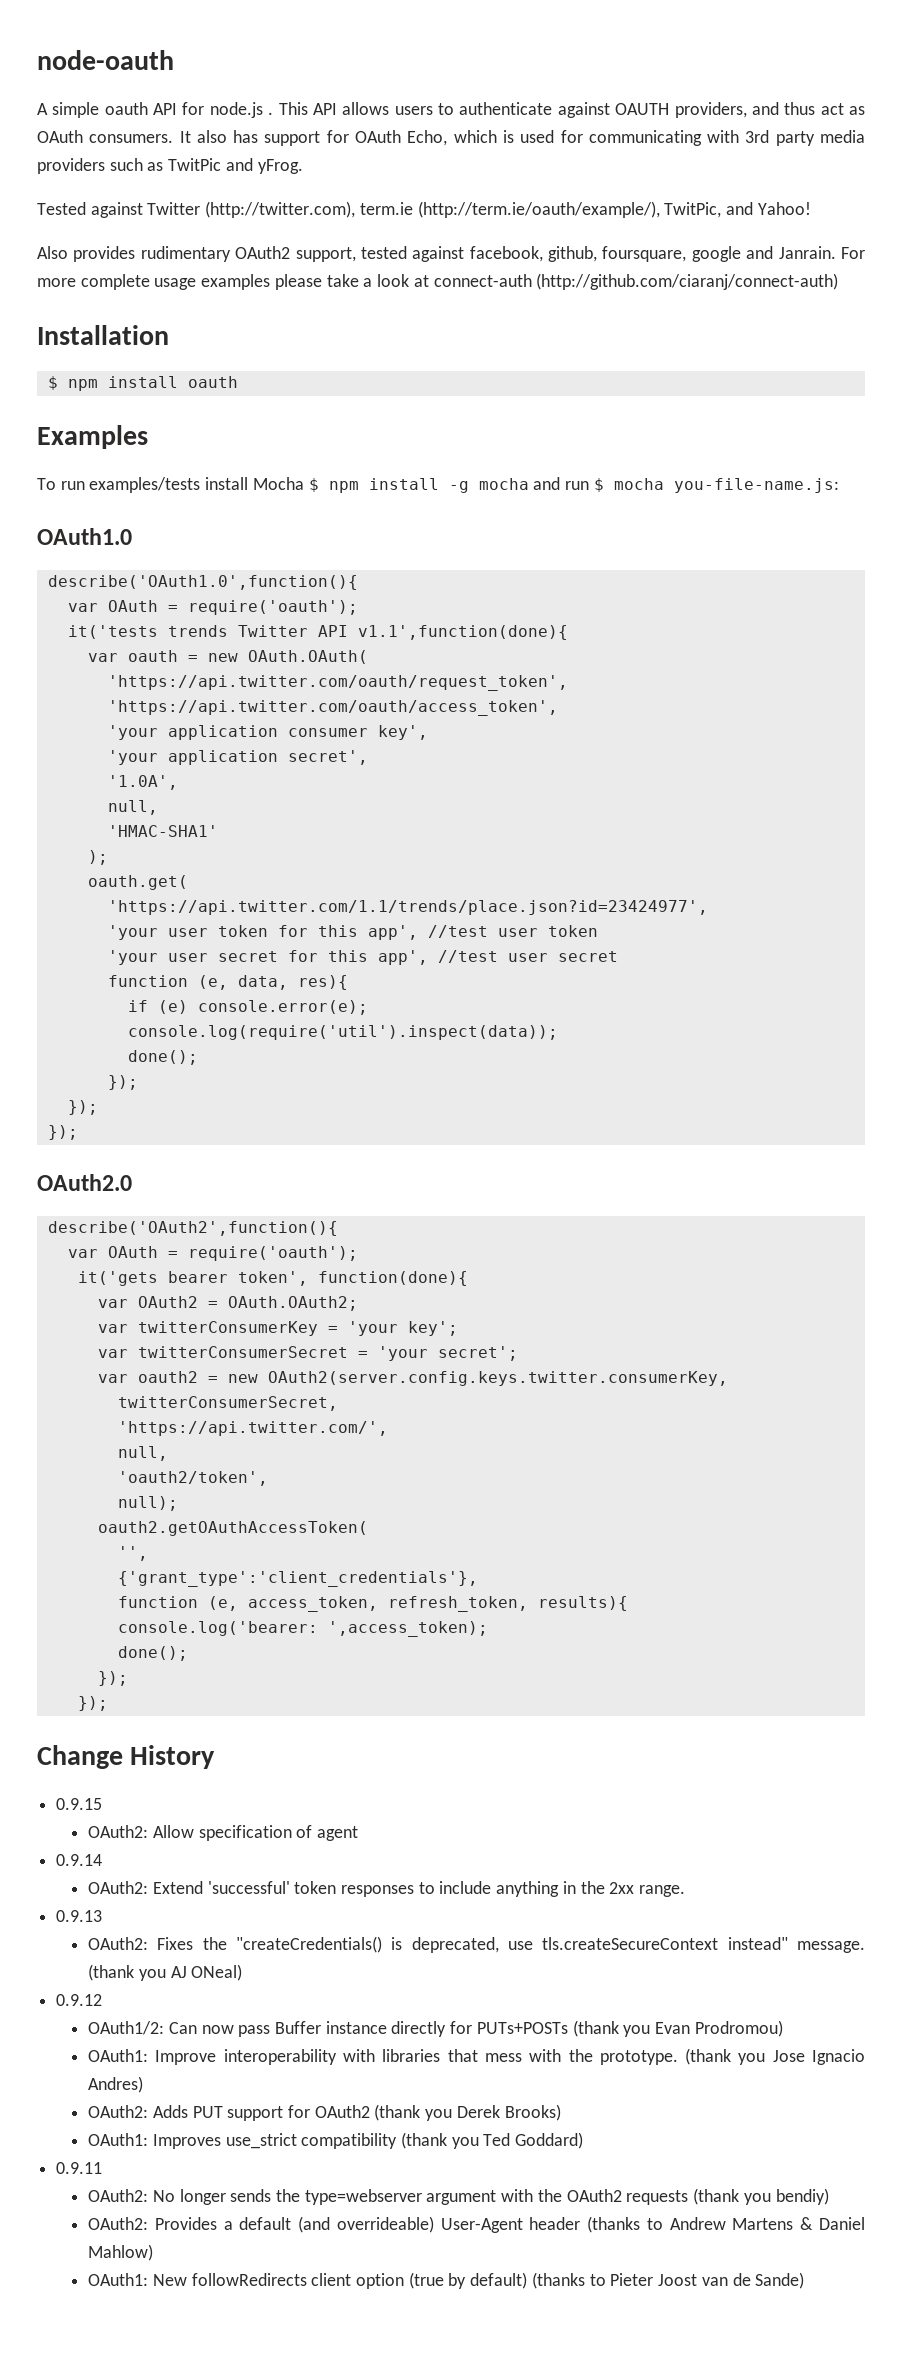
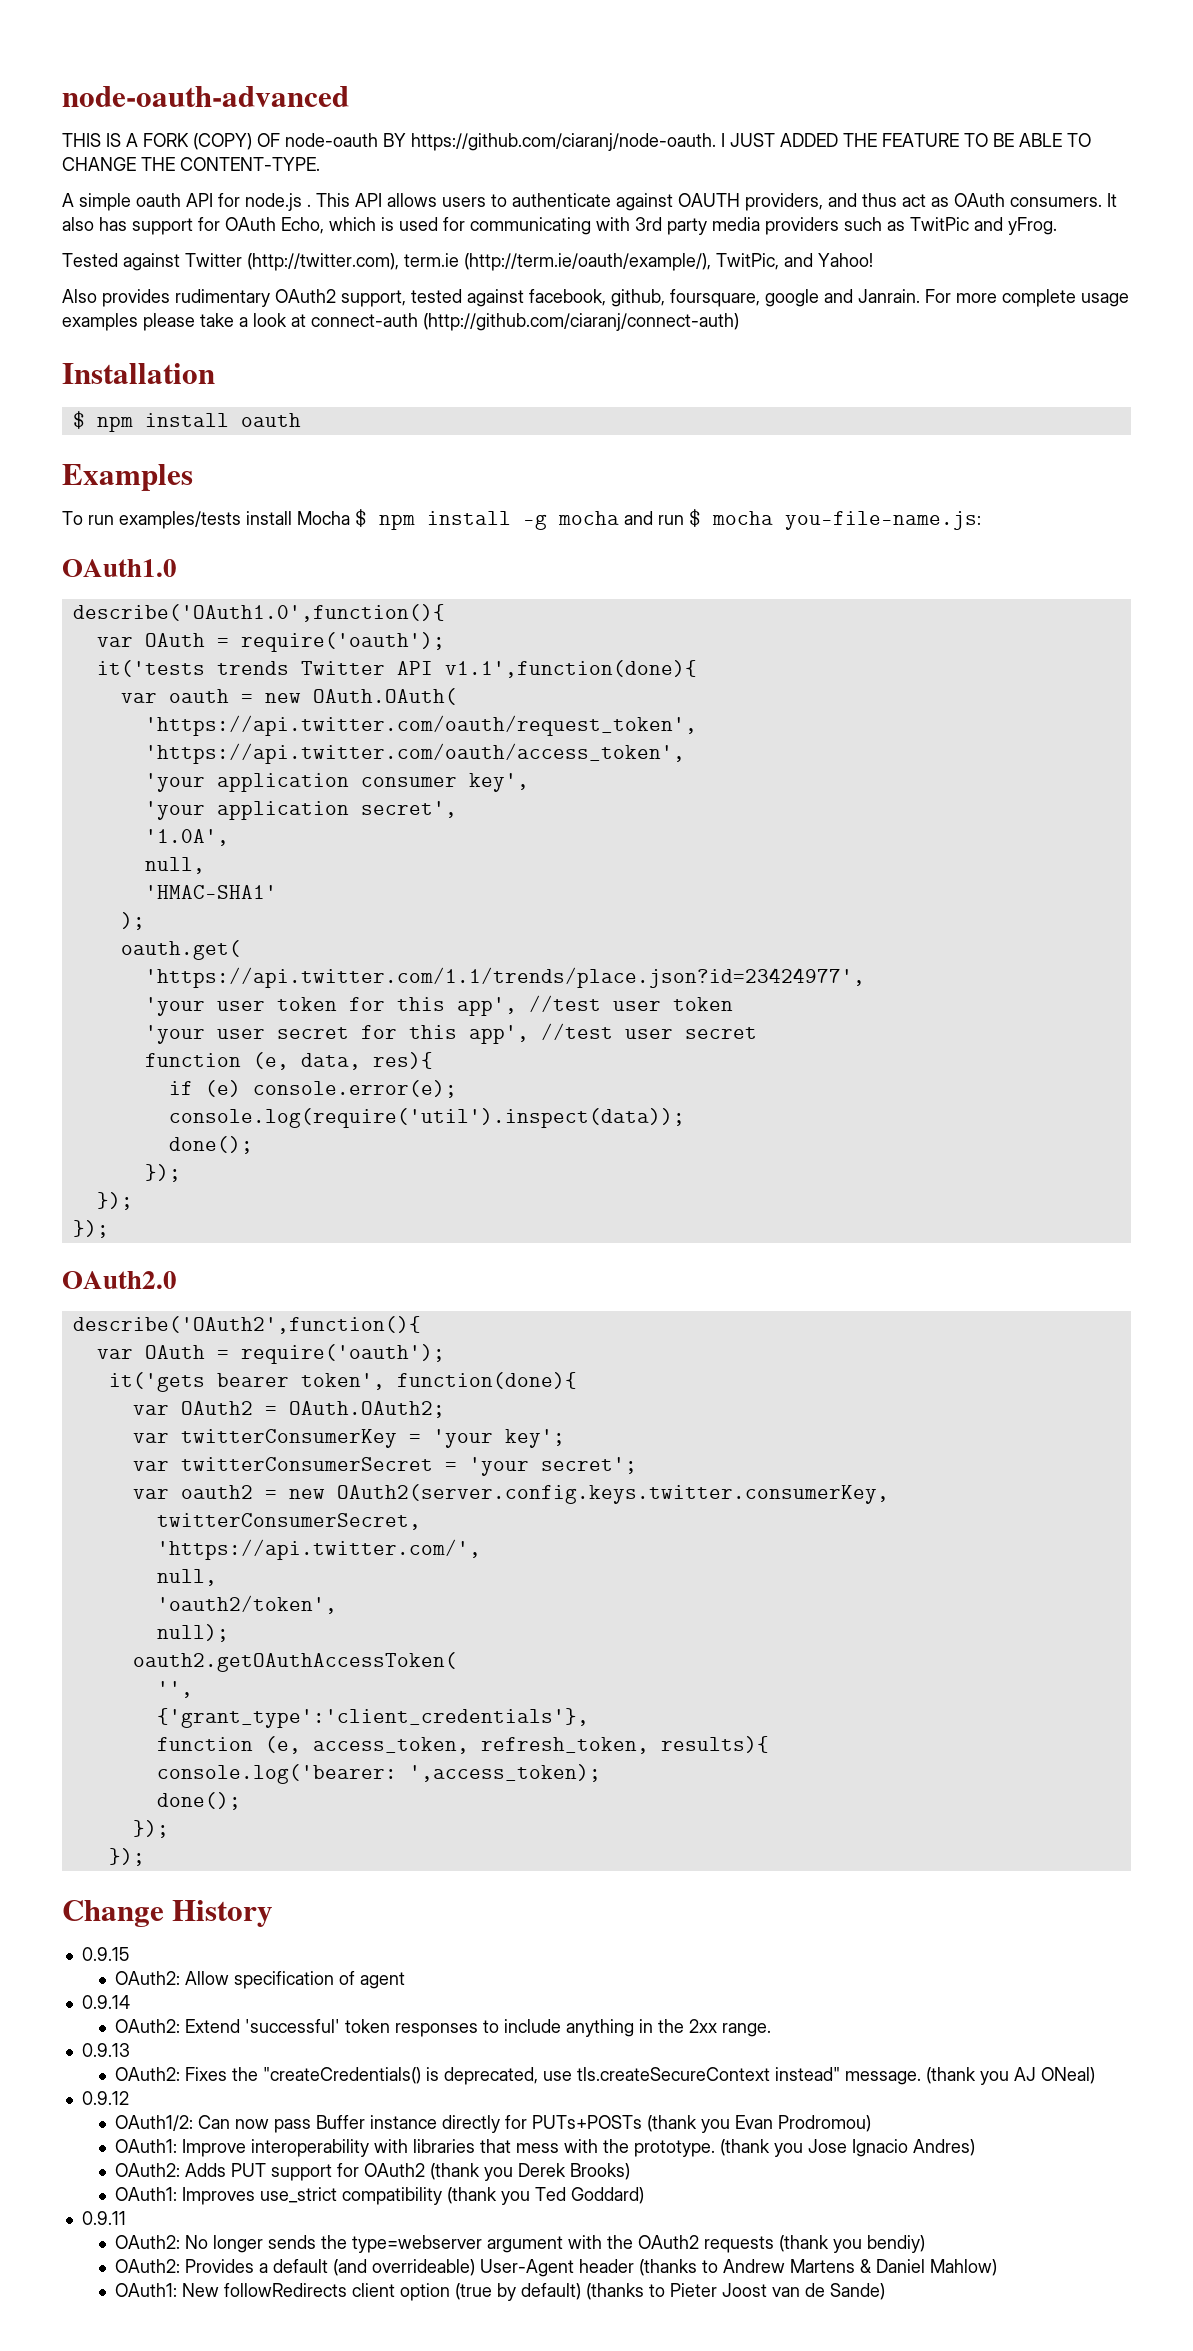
- node-oauth
+ node-oauth-advanced
+ THIS IS A FORK (COPY) OF node-oauth BY https://github.com/ciaranj/node-oauth. I JUST ADDED THE FEATURE TO BE ABLE TO CHANGE THE CONTENT-TYPE.

